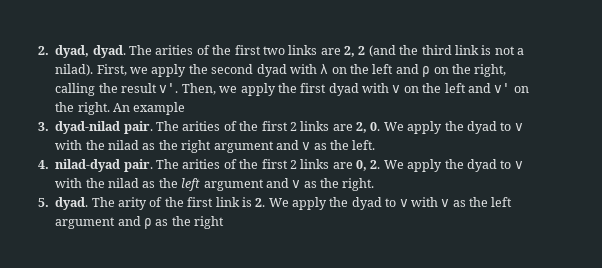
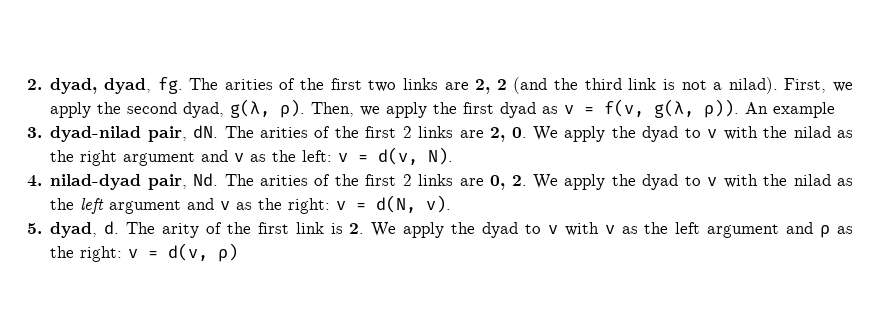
- 2. dyad, dyad.
+ 2. dyad, dyad, fg.
- First, we apply the second dyad with λ on the left and ρ on the right, calling the result v'.
+ First, we apply the second dyad, g(λ, ρ).
- Then, we apply the first dyad with v on the left and v' on the right.
+ Then, we apply the first dyad as v = f(v, g(λ, ρ)).
- 3. dyad-nilad pair.
+ 3. dyad-nilad pair, dN.
- The arities of the first 2 links are 2, 0. We apply the dyad to v with the nilad as the right argument and v as the left.
+ The arities of the first 2 links are 2, 0. We apply the dyad to v with the nilad as the right argument and v as the left: v = d(v, N).
- 4. nilad-dyad pair. The arities of the first 2 links are 0, 2. We apply the dyad to v with the nilad as the left argument and v as the right.
+ 4. nilad-dyad pair, Nd. The arities of the first 2 links are 0, 2. We apply the dyad to v with the nilad as the left argument and v as the right: v = d(N, v).
- 5. dyad.
+ 5. dyad, d.
- The arity of the first link is 2. We apply the dyad to v with v as the left argument and ρ as the right
+ The arity of the first link is 2. We apply the dyad to v with v as the left argument and ρ as the right: v = d(v, ρ)

